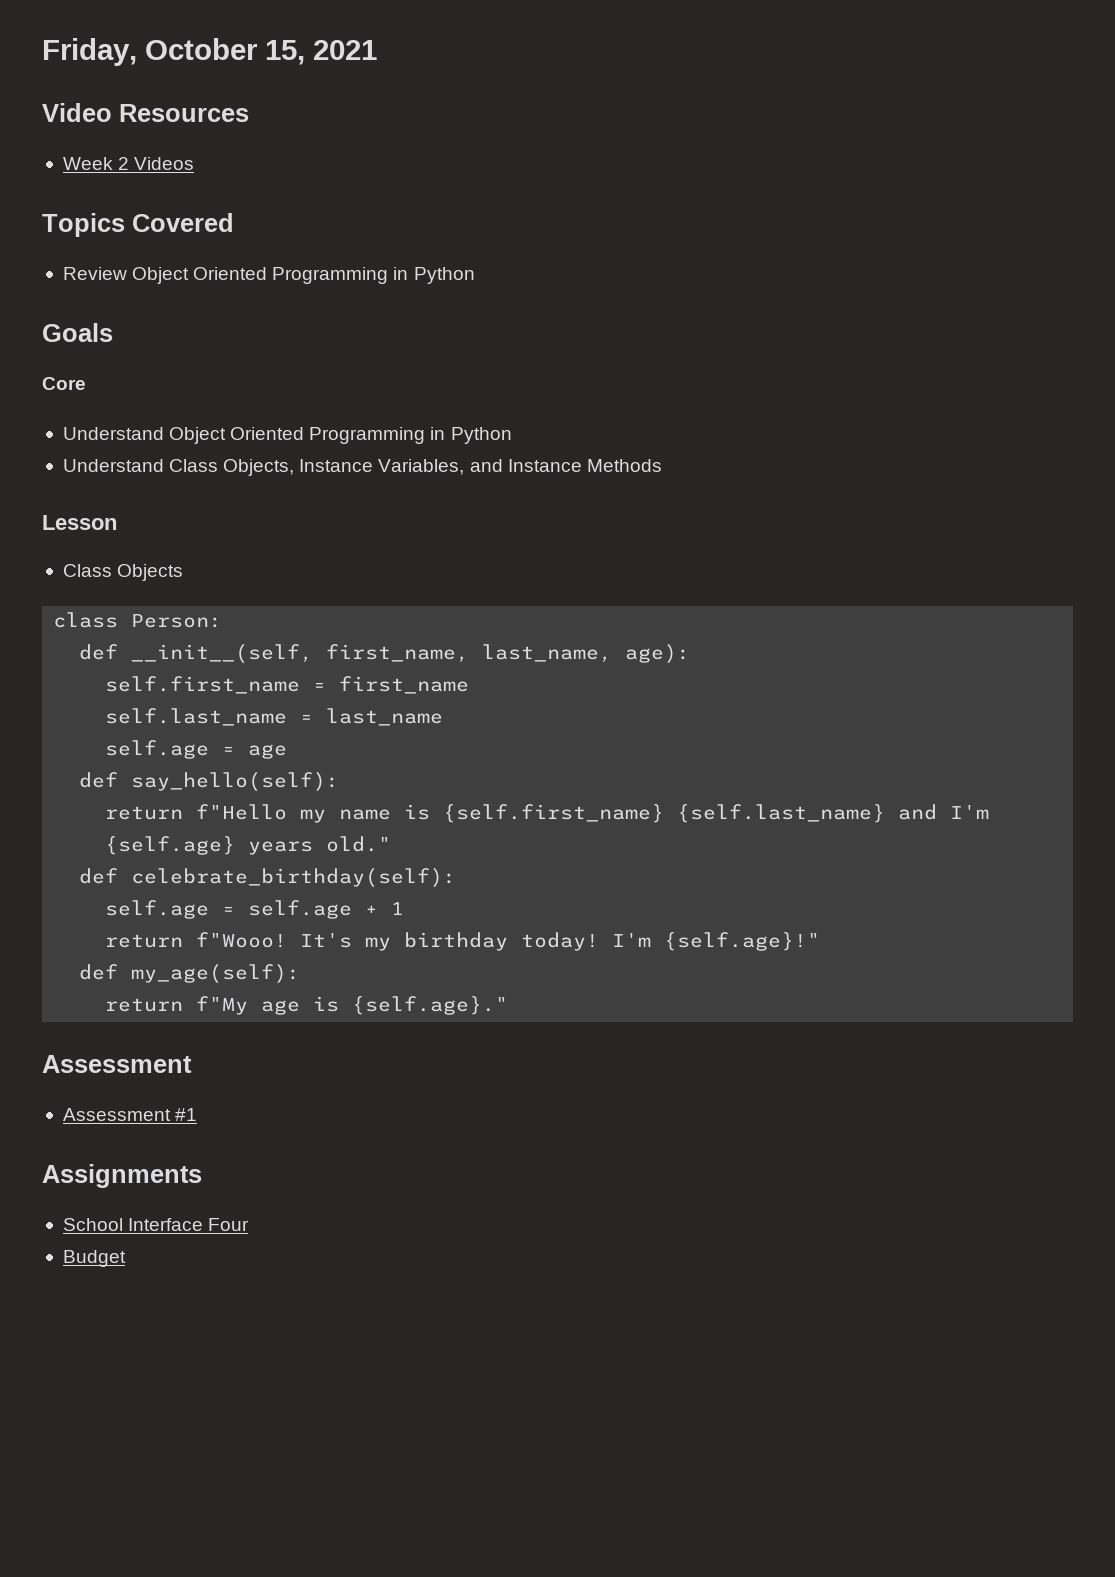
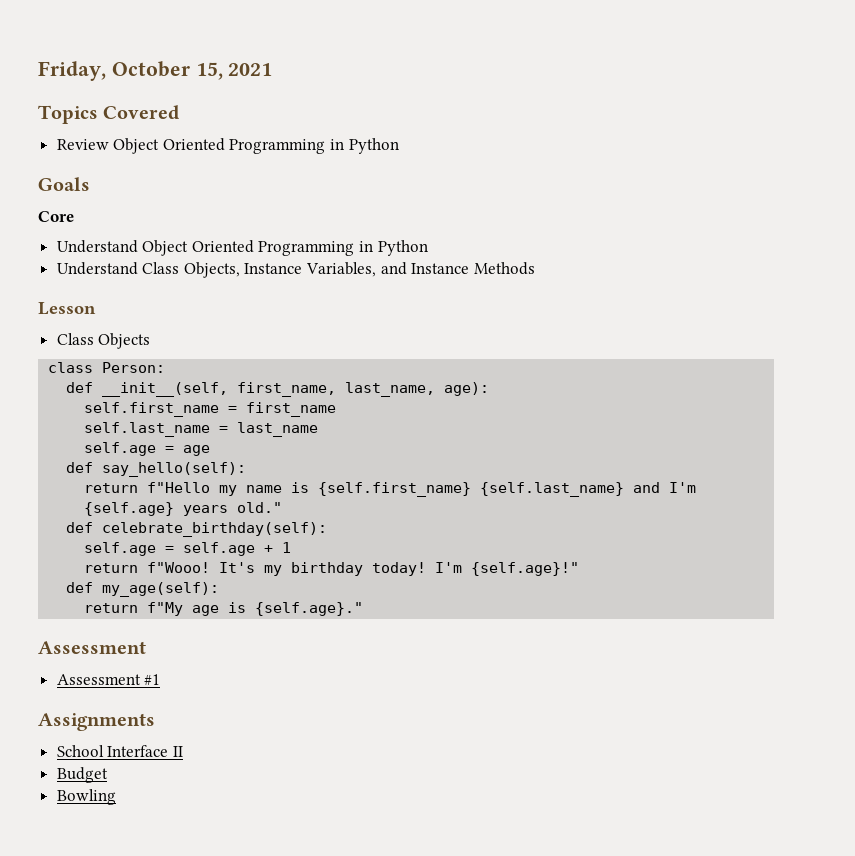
- Video Resources
- Week 2 Videos
- School Interface Four
+ School Interface II
+ Bowling

